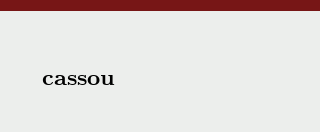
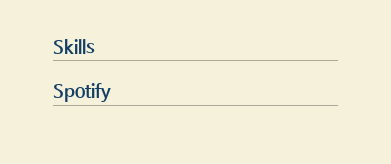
- cassou
+ Skills
+ Spotify

